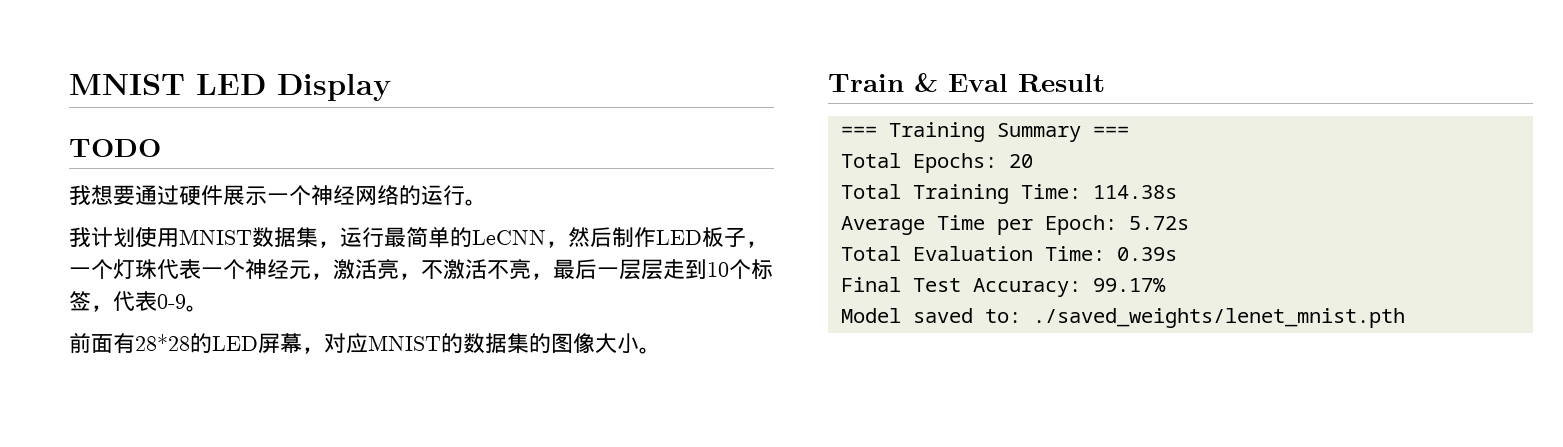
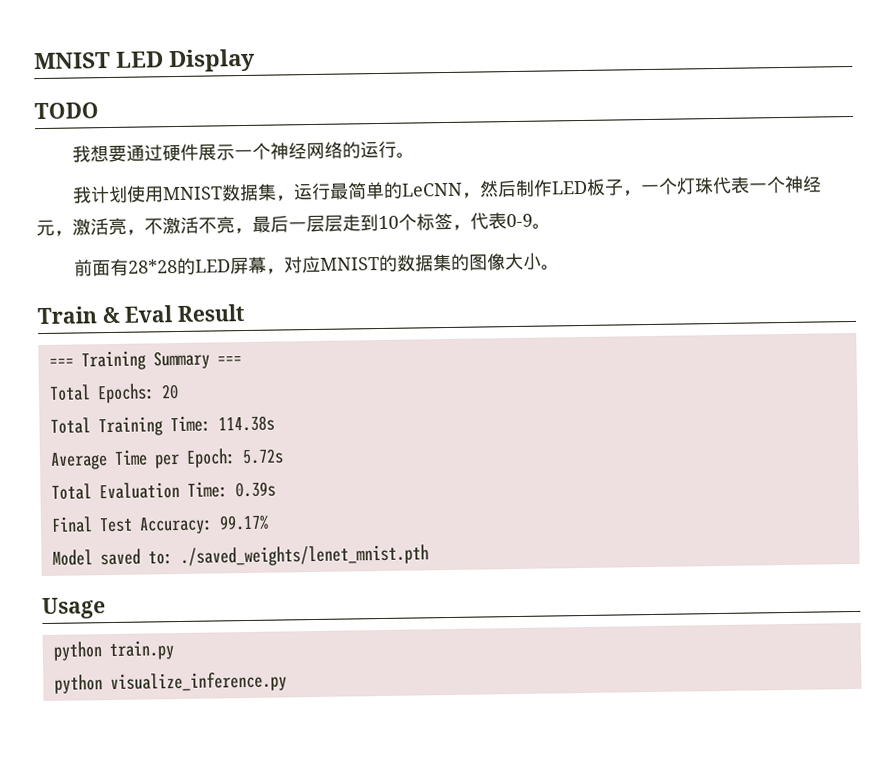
+ Usage
+ python train.py
+ python visualize_inference.py

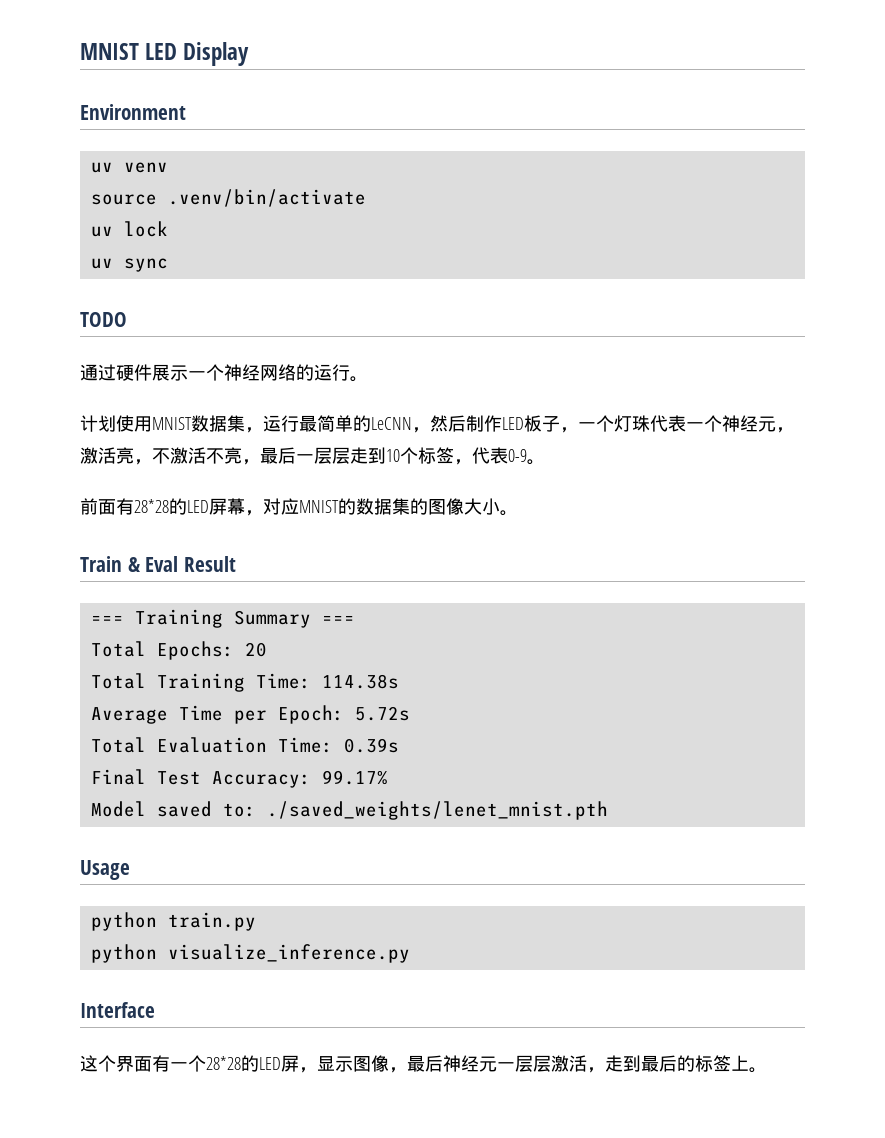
+ Environment
+ uv venv
+ source .venv/bin/activate
+ uv lock
+ uv sync
- 我想要通过硬件展示一个神经网络的运行。
+ 通过硬件展示一个神经网络的运行。
- 我计划使用MNIST数据集，运行最简单的LeCNN，然后制作LED板子，一个灯珠代表一个神经元，激活亮，不激活不亮，最后一层层走到10个标签，代表0-9。
+ 计划使用MNIST数据集，运行最简单的LeCNN，然后制作LED板子，一个灯珠代表一个神经元，激活亮，不激活不亮，最后一层层走到10个标签，代表0-9。
+ Interface
+ 这个界面有一个28*28的LED屏，显示图像，最后神经元一层层激活，走到最后的标签上。

